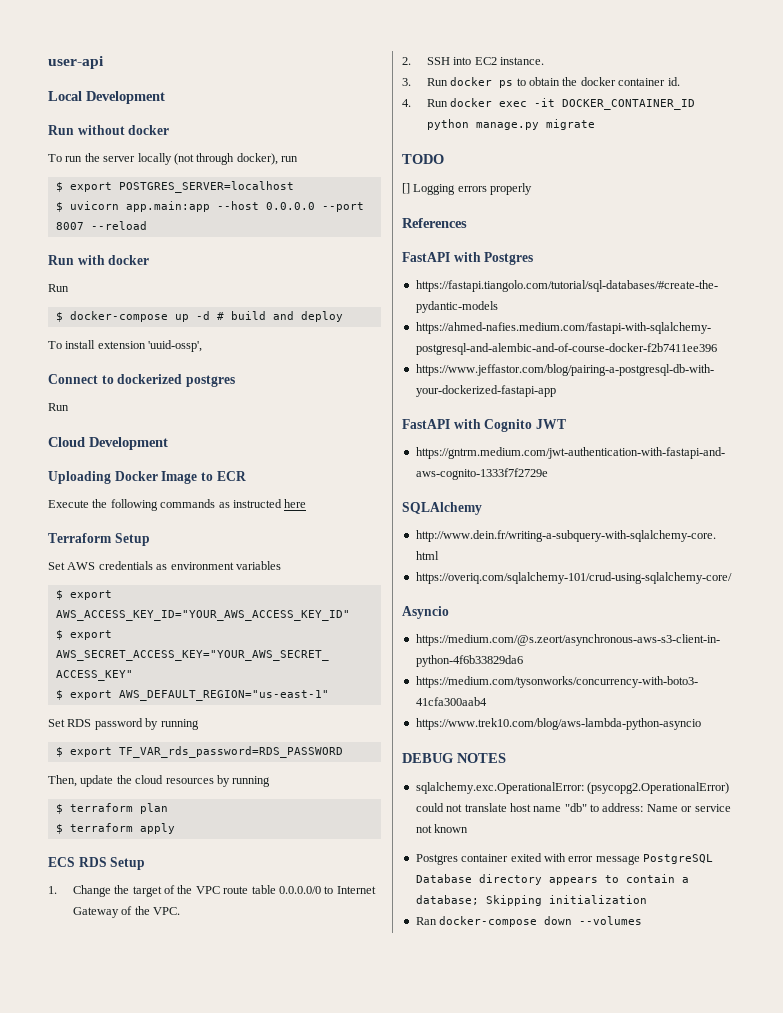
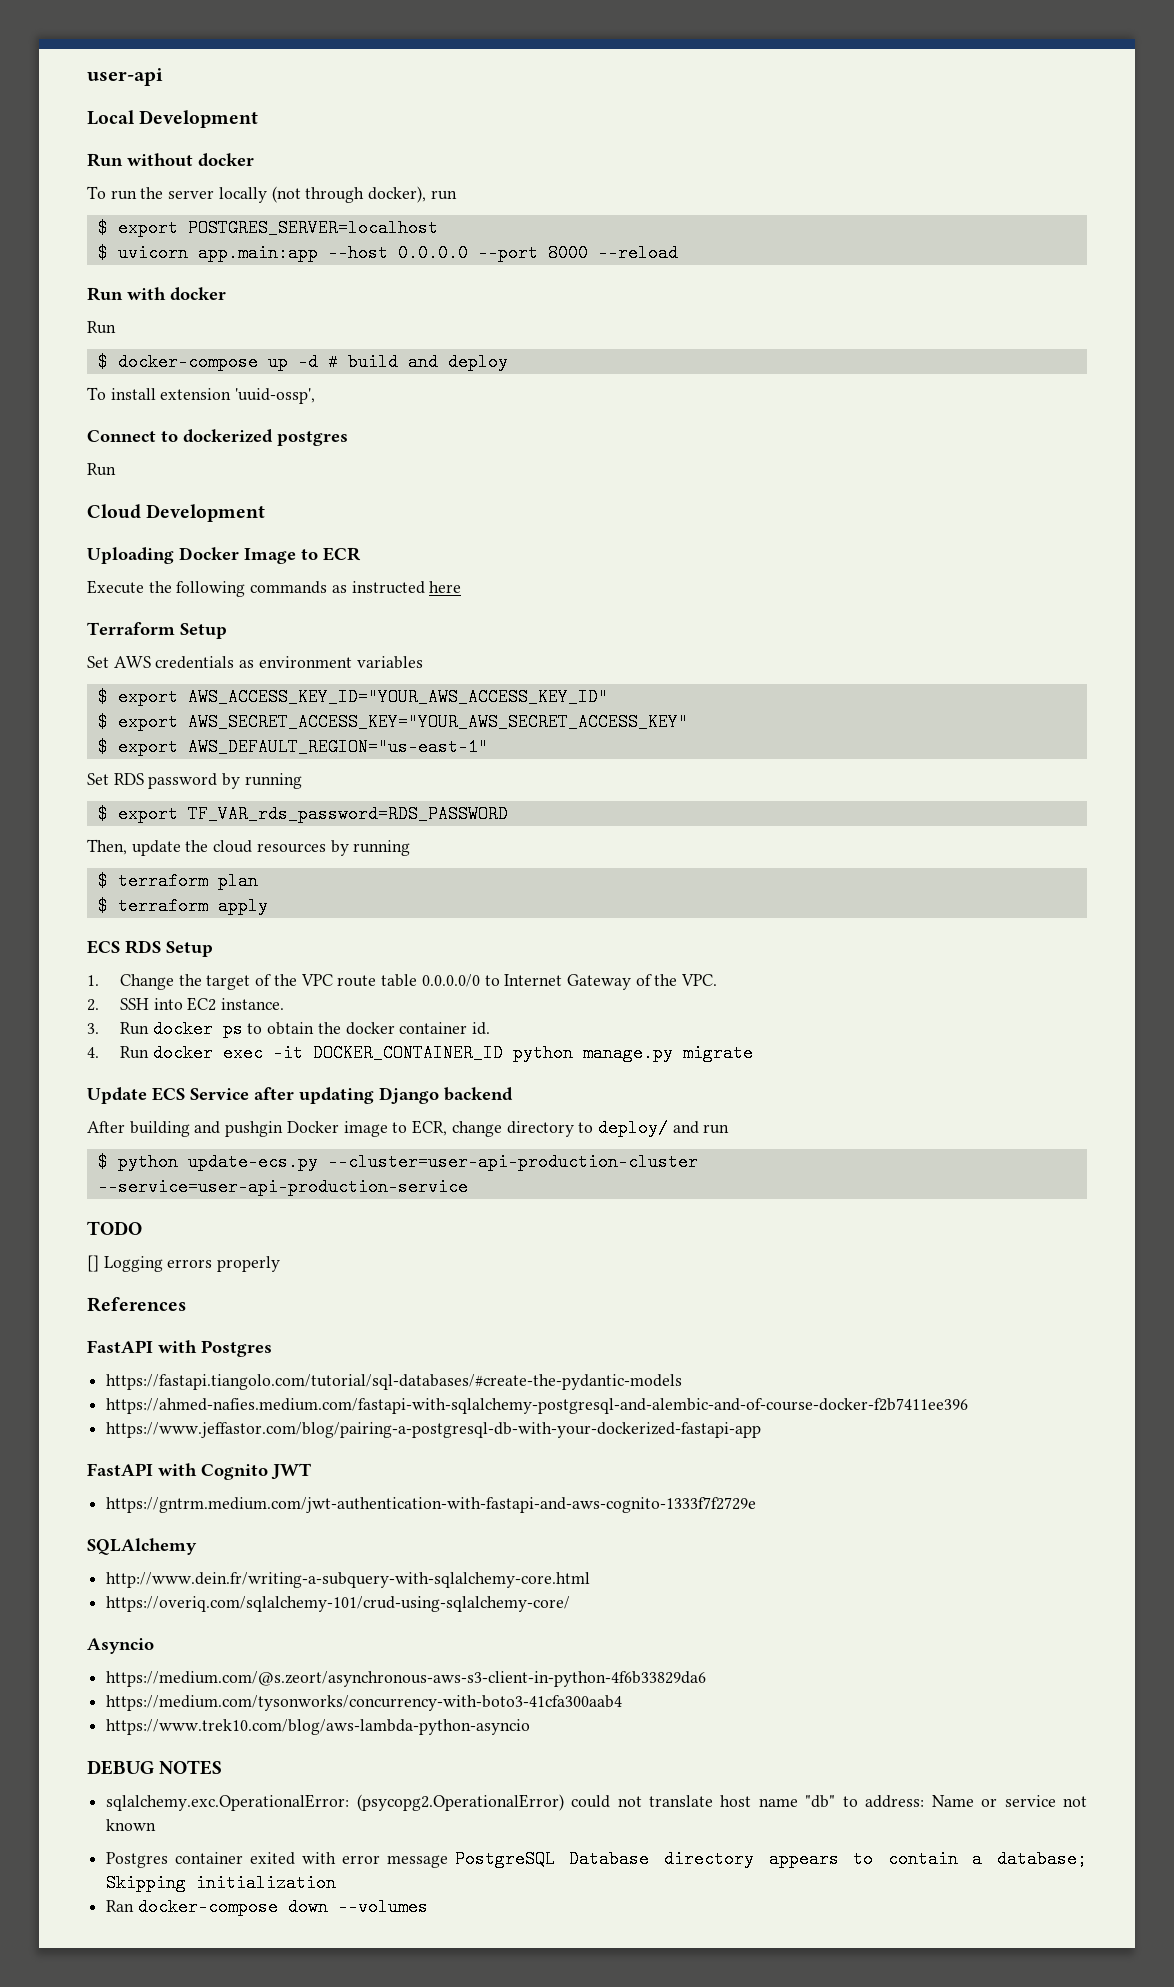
- $ uvicorn app.main:app --host 0.0.0.0 --port 8007 --reload
+ $ uvicorn app.main:app --host 0.0.0.0 --port 8000 --reload
+ Update ECS Service after updating Django backend
+ After building and pushgin Docker image to ECR, change directory to deploy/ and run
+ $ python update-ecs.py --cluster=user-api-production-cluster --service=user-api-production-service

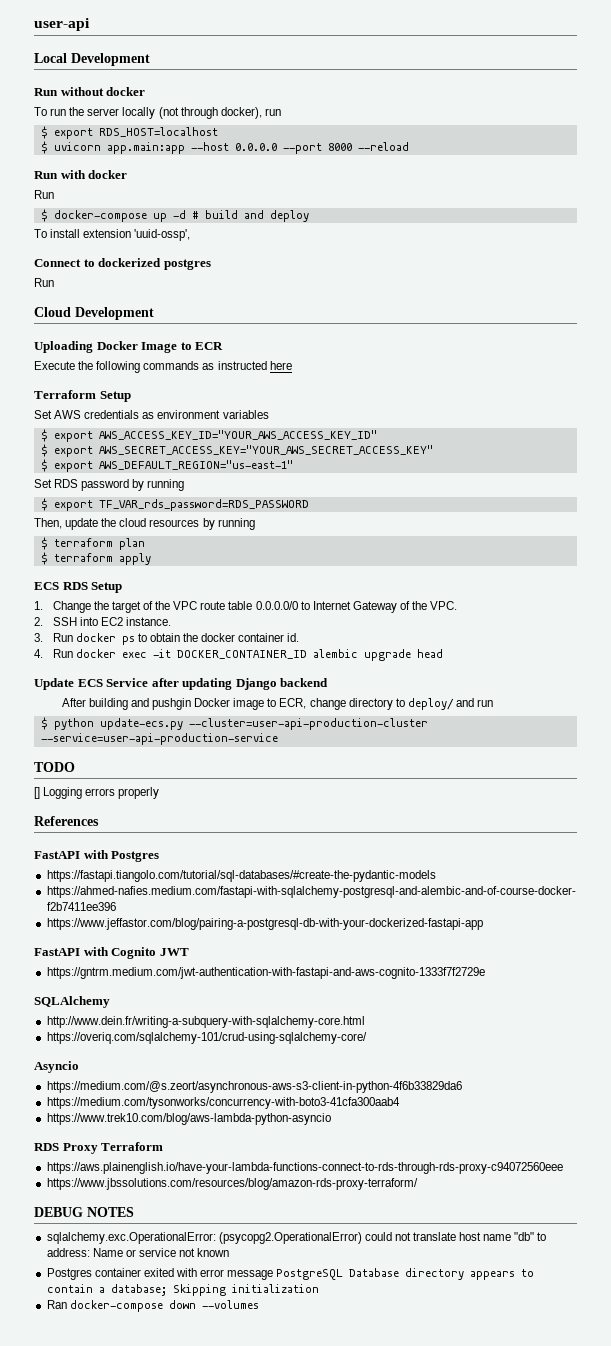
- $ export POSTGRES_SERVER=localhost
+ $ export RDS_HOST=localhost
- 4. Run docker exec -it DOCKER_CONTAINER_ID python manage.py migrate
+ 4. Run docker exec -it DOCKER_CONTAINER_ID alembic upgrade head
+ RDS Proxy Terraform
+ https://aws.plainenglish.io/have-your-lambda-functions-connect-to-rds-through-rds-proxy-c94072560eee
+ https://www.jbssolutions.com/resources/blog/amazon-rds-proxy-terraform/

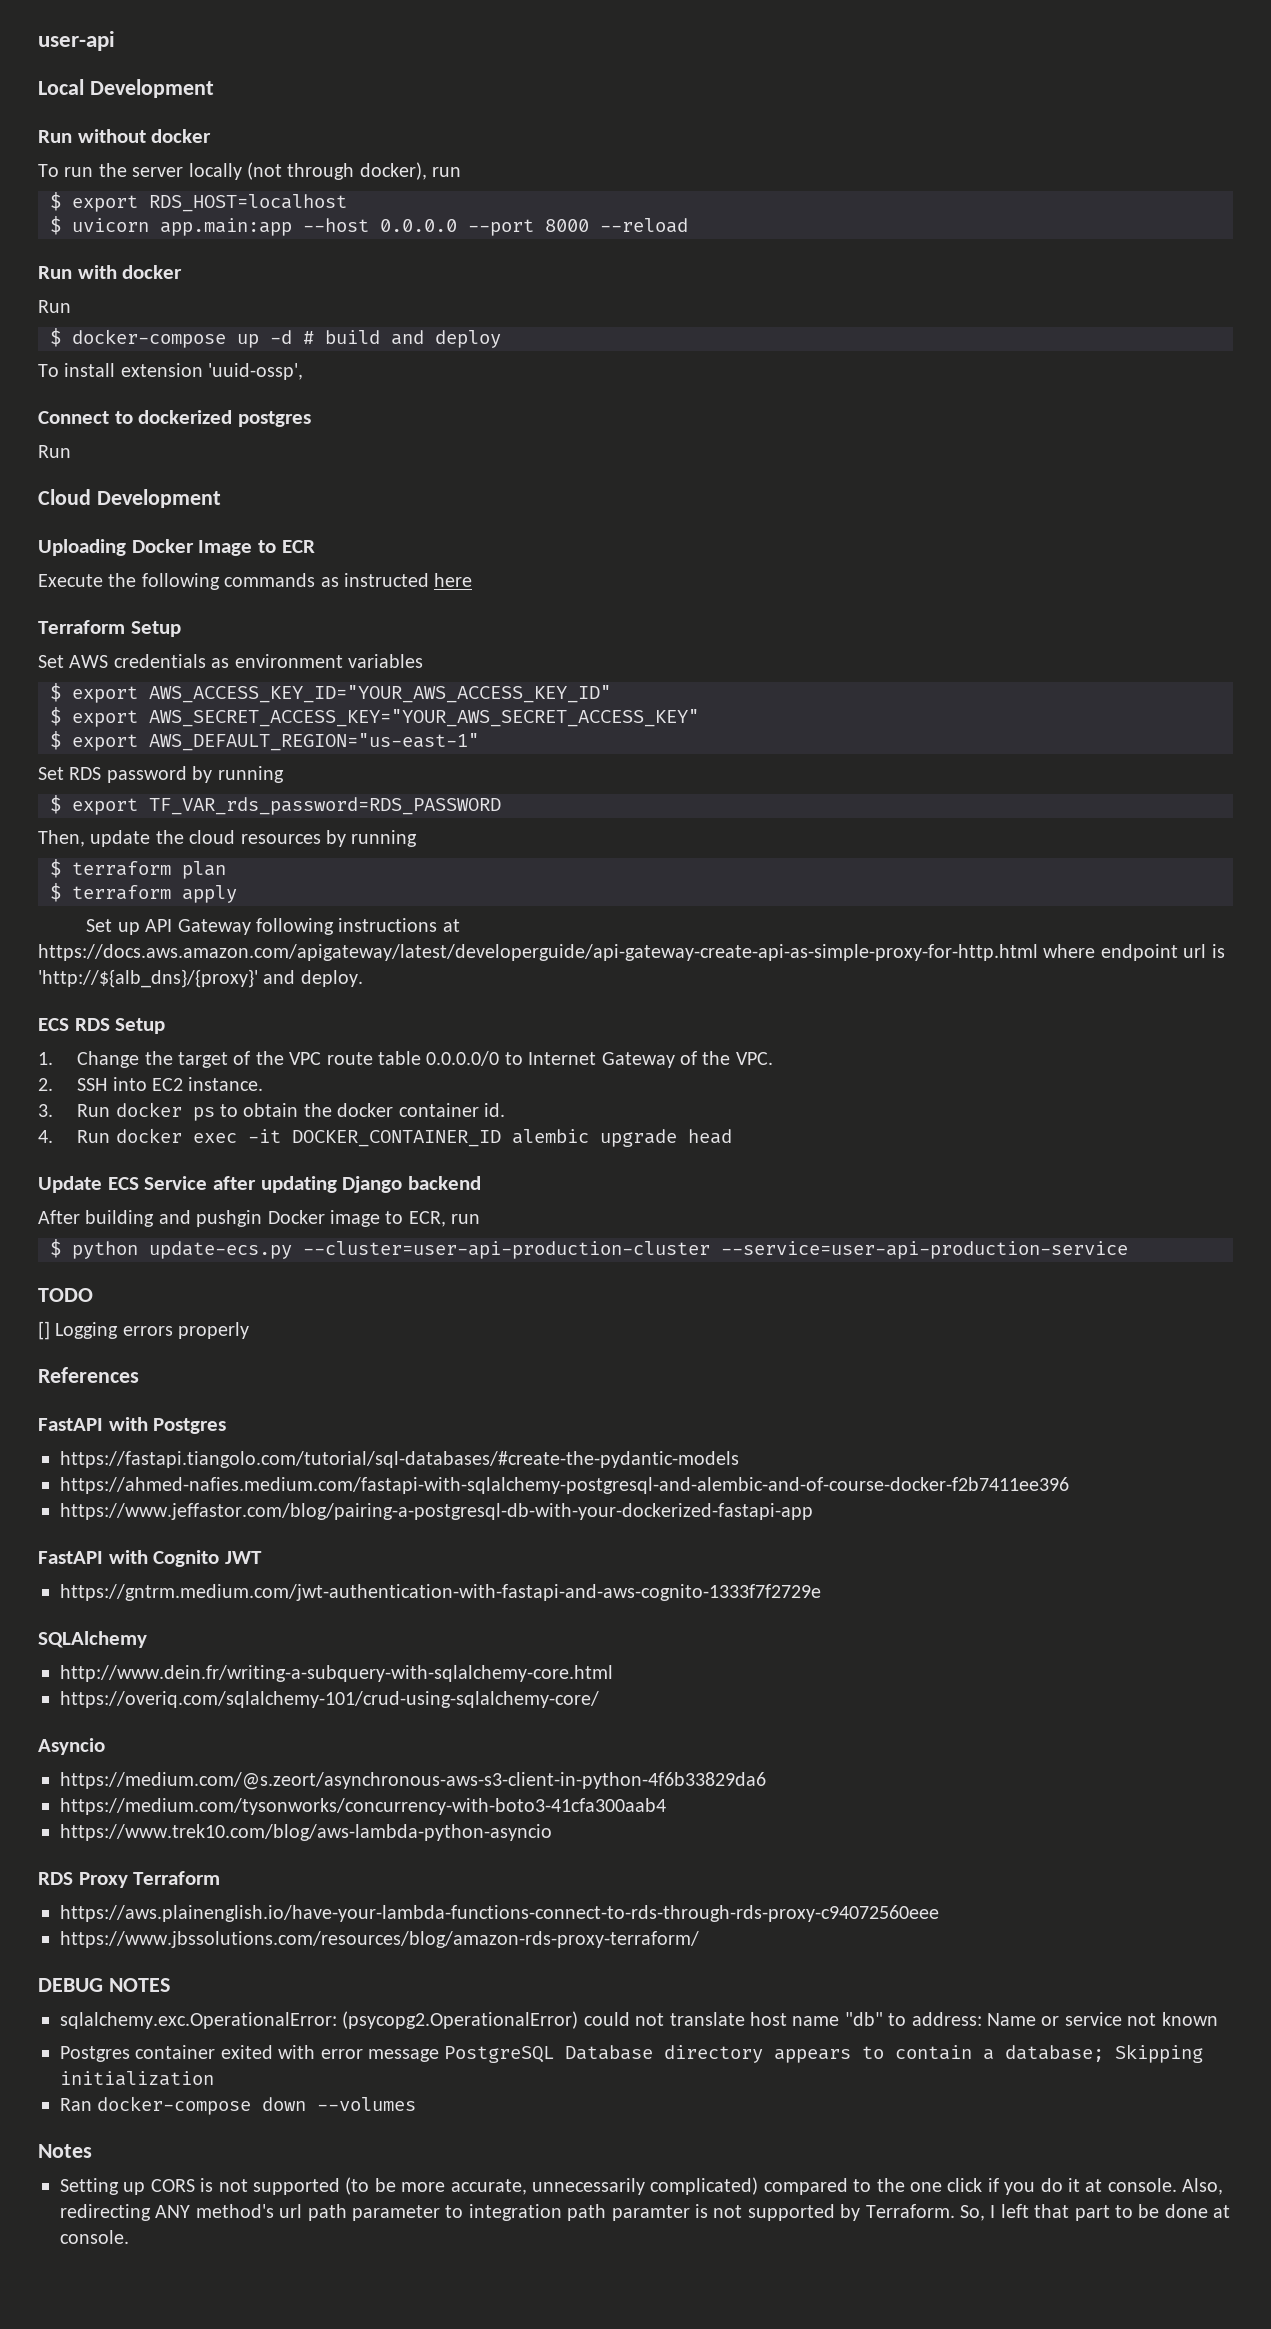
+ Set up API Gateway following instructions at https://docs.aws.amazon.com/apigateway/latest/developerguide/api-gateway-create-api-as-simple-proxy-for-http.html where endpoint url is 'http://${alb_dns}/{proxy}' and deploy.
- After building and pushgin Docker image to ECR, change directory to deploy/ and run
+ After building and pushgin Docker image to ECR, run
+ Notes
+ Setting up CORS is not supported (to be more accurate, unnecessarily complicated) compared to the one click if you do it at console. Also, redirecting ANY method's url path parameter to integration path paramter is not supported by Terraform. So, I left that part to be done at console.

